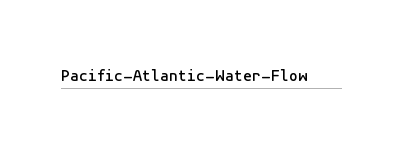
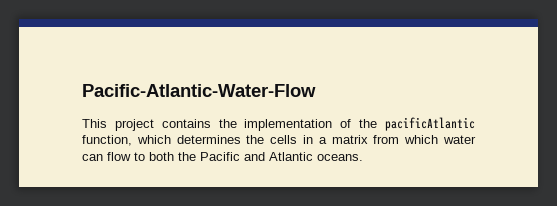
+ This project contains the implementation of the pacificAtlantic function, which determines the cells in a matrix from which water can flow to both the Pacific and Atlantic oceans.

